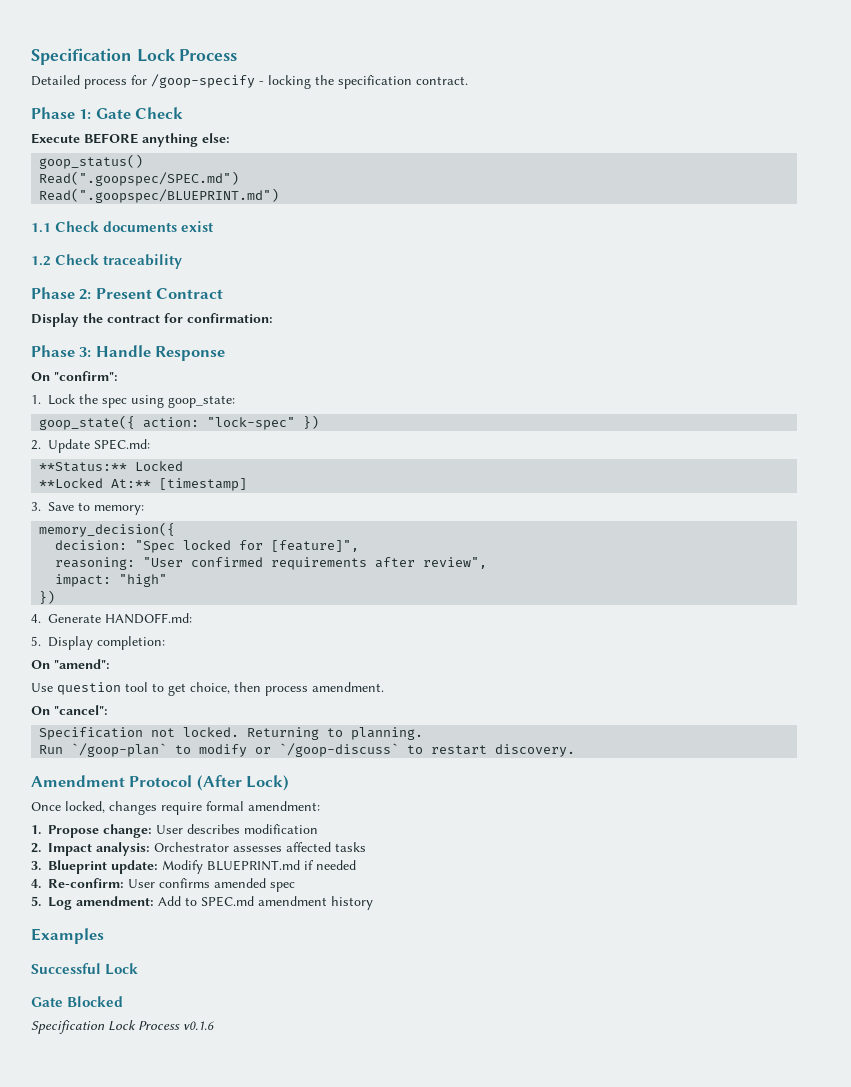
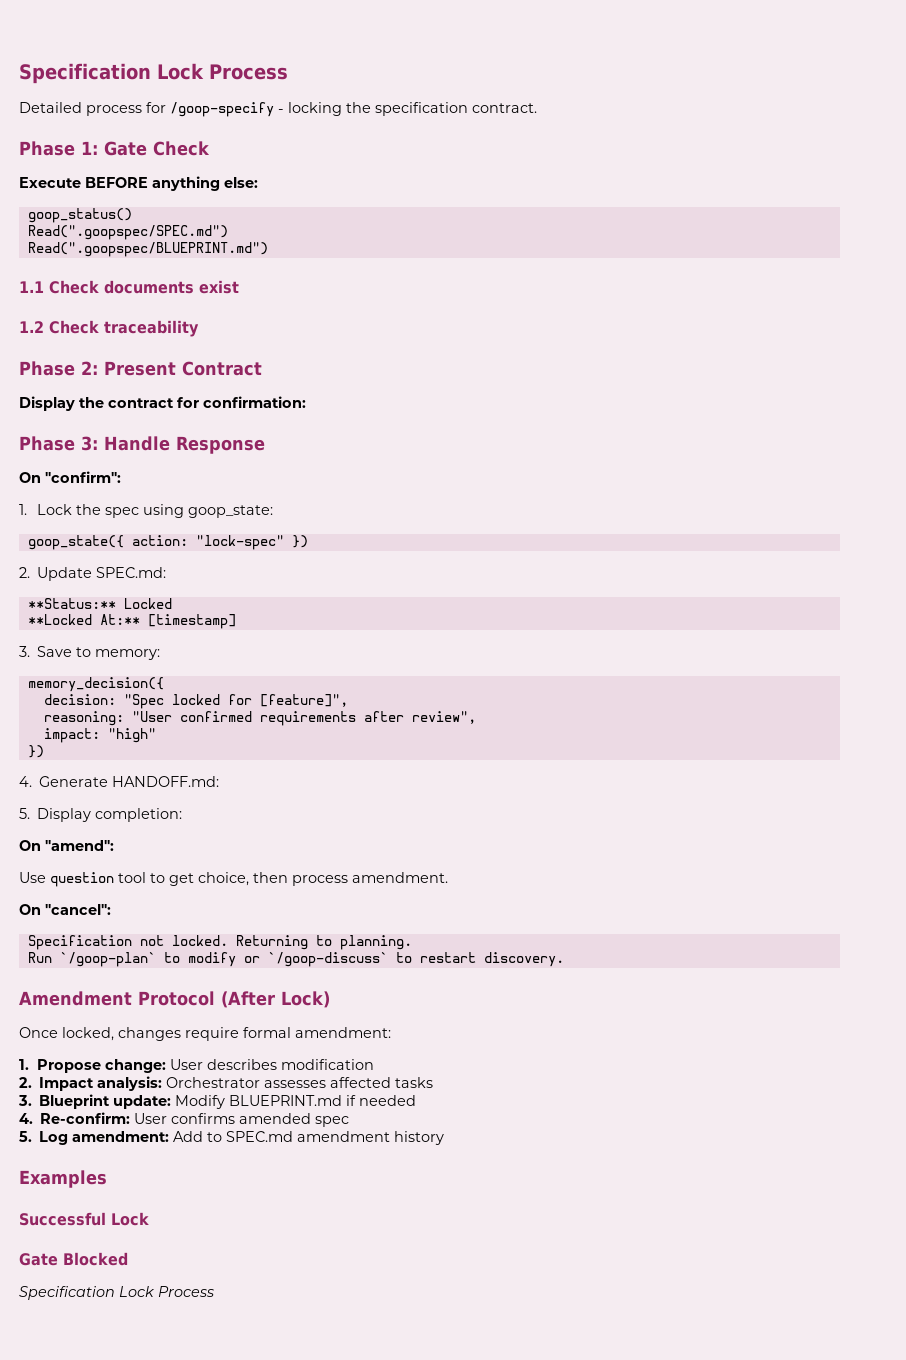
  Gate Blocked
- Specification Lock Process v0.1.6
+ Specification Lock Process

